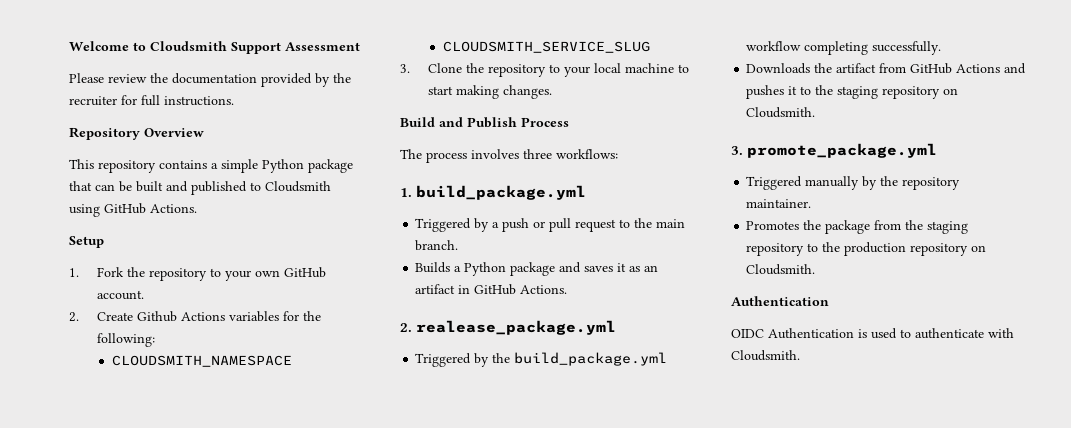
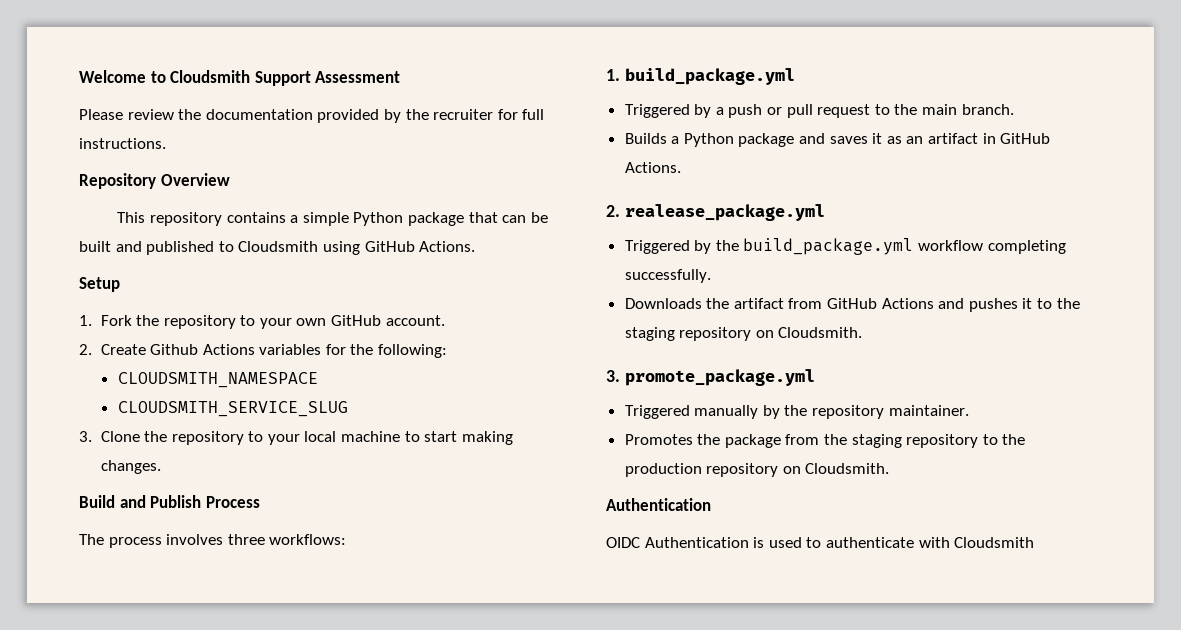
- OIDC Authentication is used to authenticate with Cloudsmith.
+ OIDC Authentication is used to authenticate with Cloudsmith

